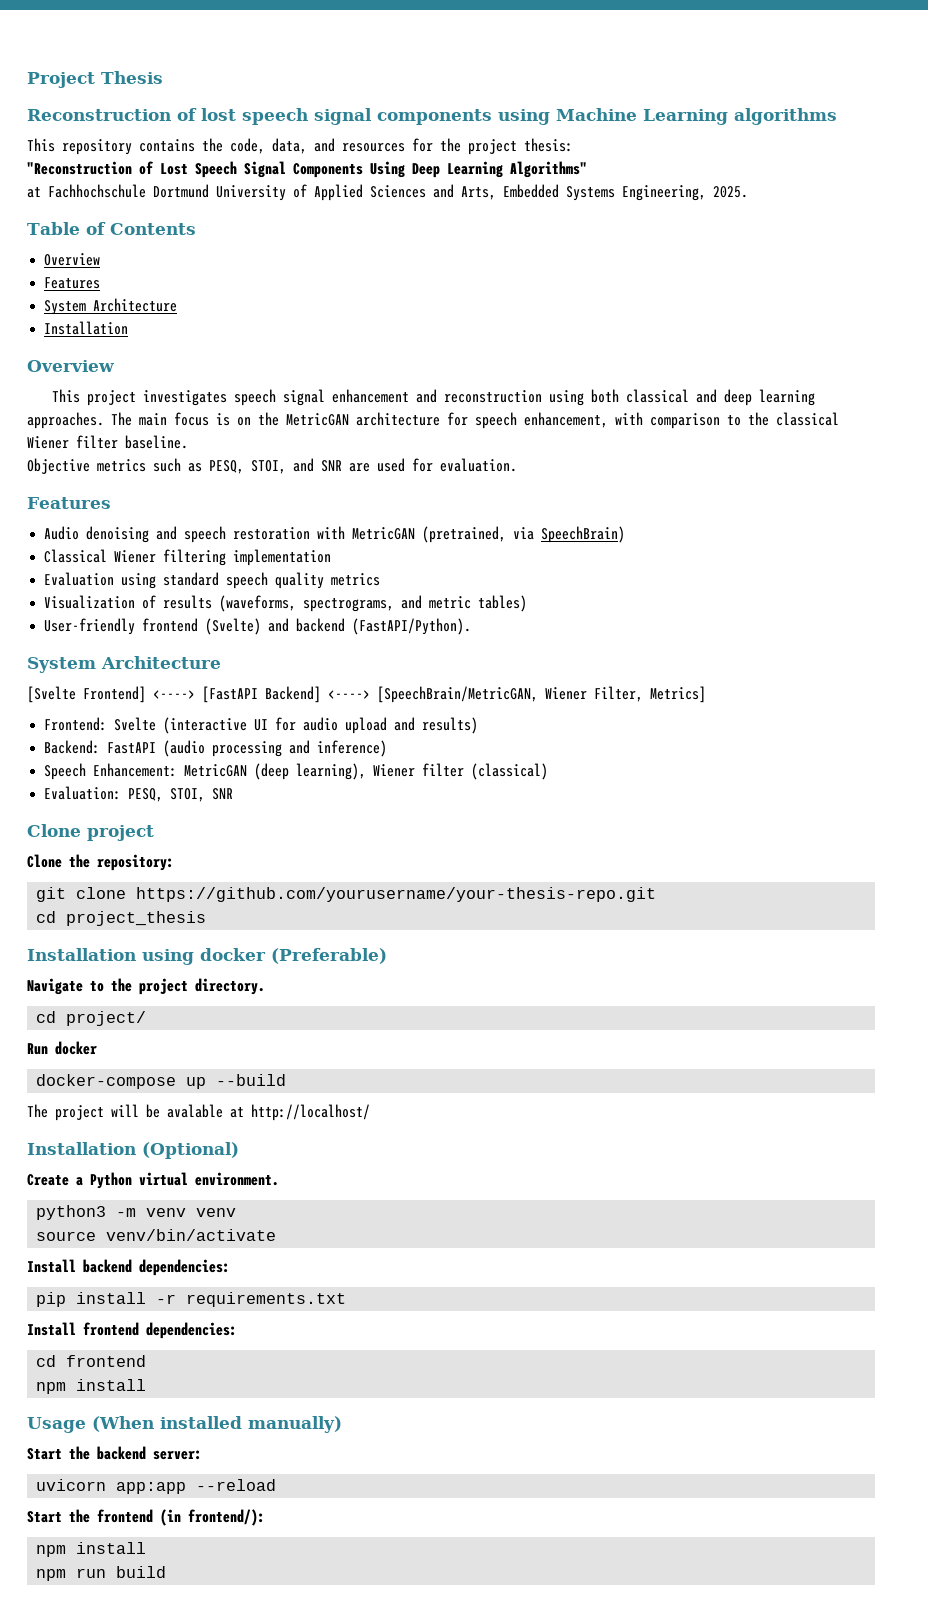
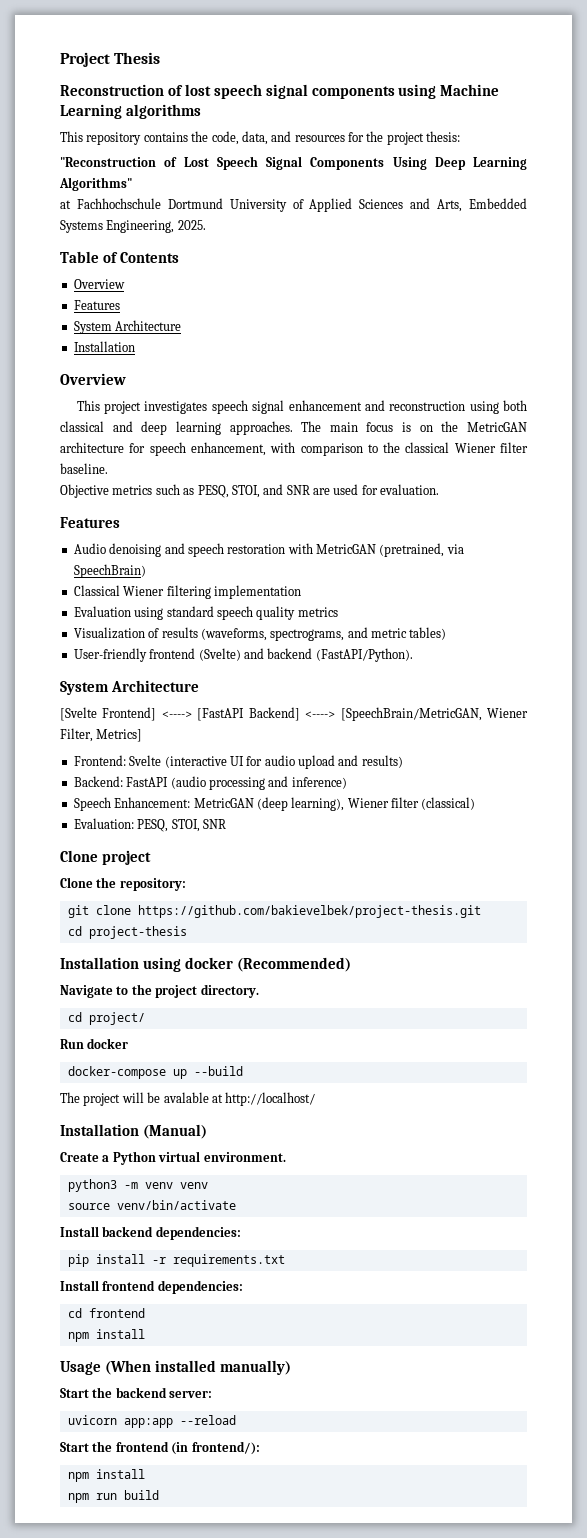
- git clone https://github.com/yourusername/your-thesis-repo.git
- cd project_thesis
+ git clone https://github.com/bakievelbek/project-thesis.git
+ cd project-thesis
- Installation using docker (Preferable)
+ Installation using docker (Recommended)
- Installation (Optional)
+ Installation (Manual)

